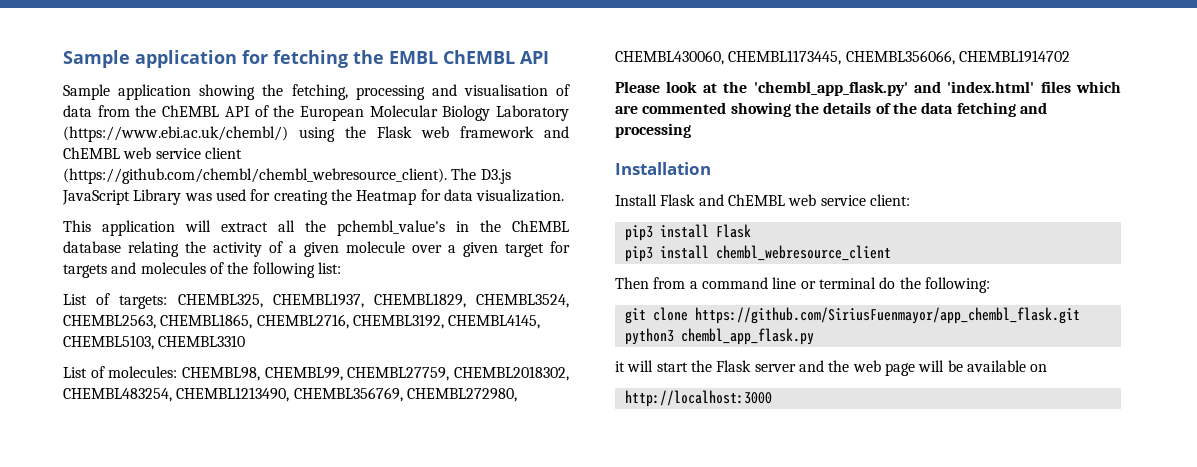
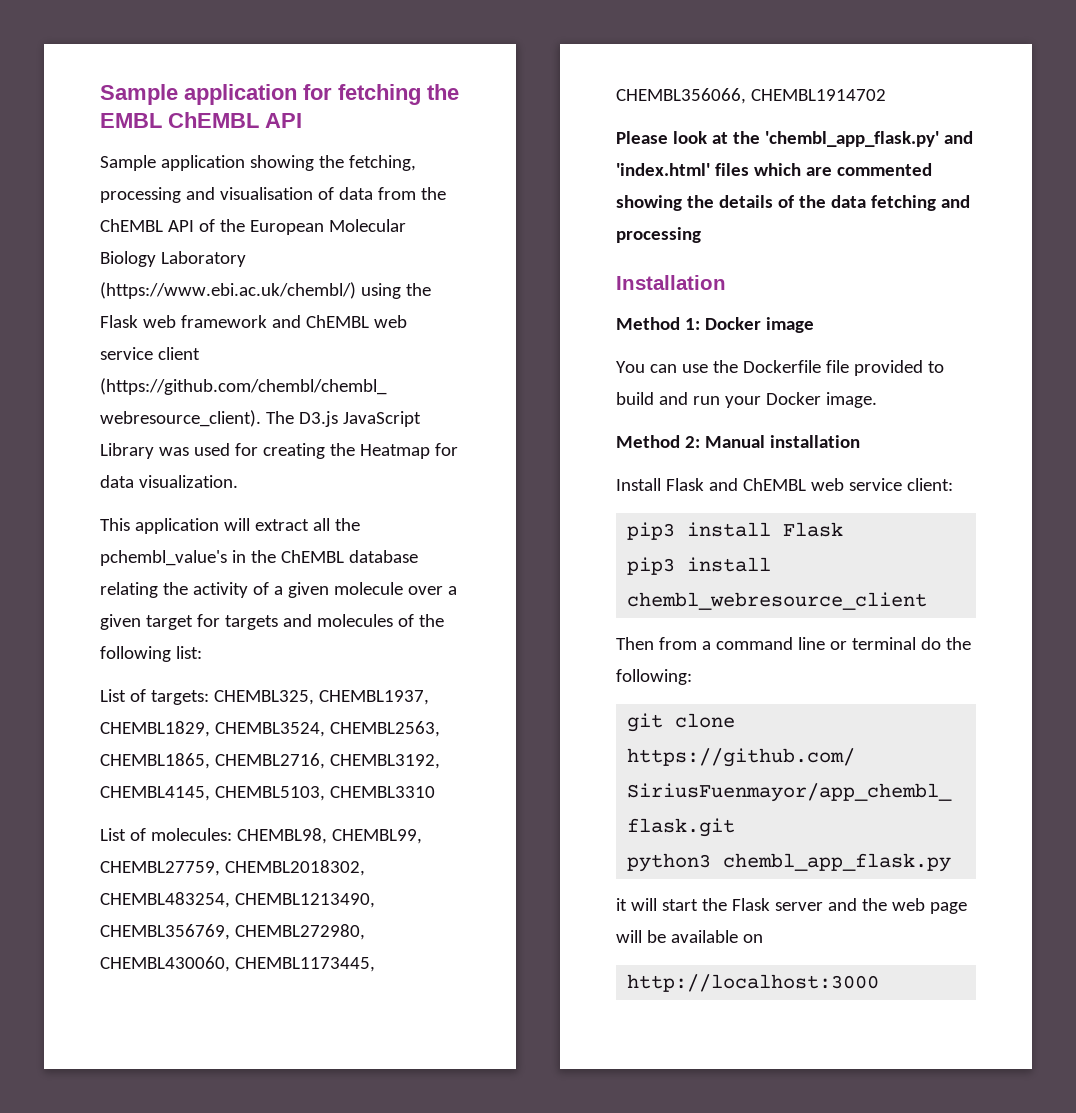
+ Method 1: Docker image
+ You can use the Dockerfile file provided to build and run your Docker image.
+ Method 2: Manual installation

